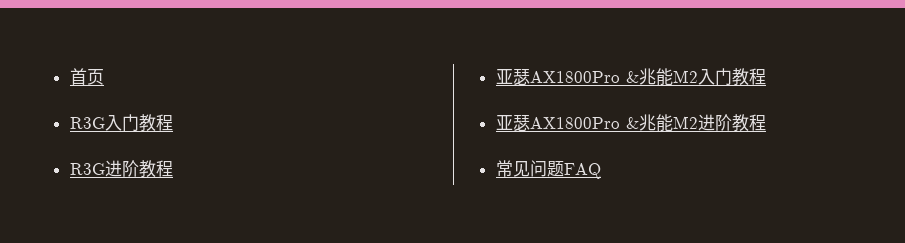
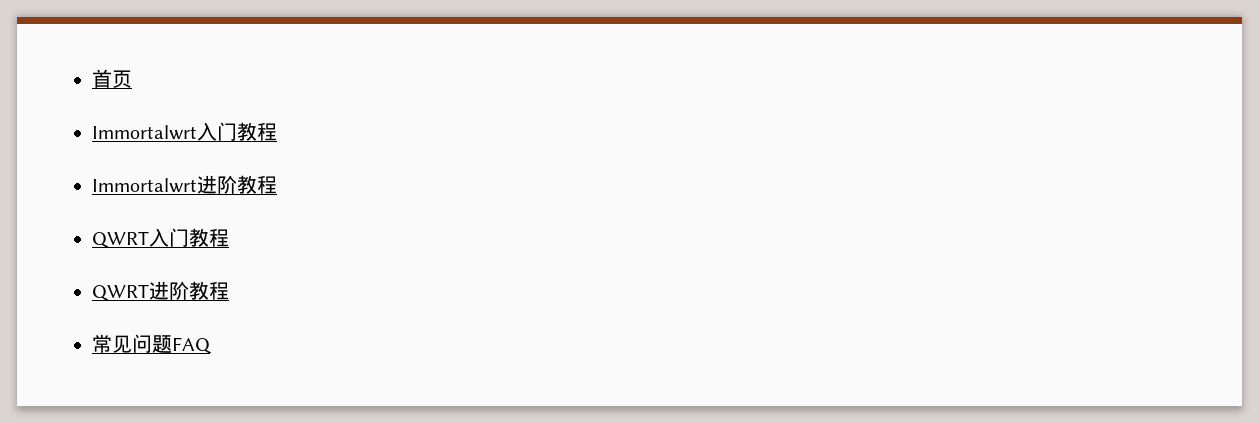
- R3G入门教程
- R3G进阶教程
- 亚瑟AX1800Pro &兆能M2入门教程
- 亚瑟AX1800Pro &兆能M2进阶教程
+ Immortalwrt入门教程
+ Immortalwrt进阶教程
+ QWRT入门教程
+ QWRT进阶教程

